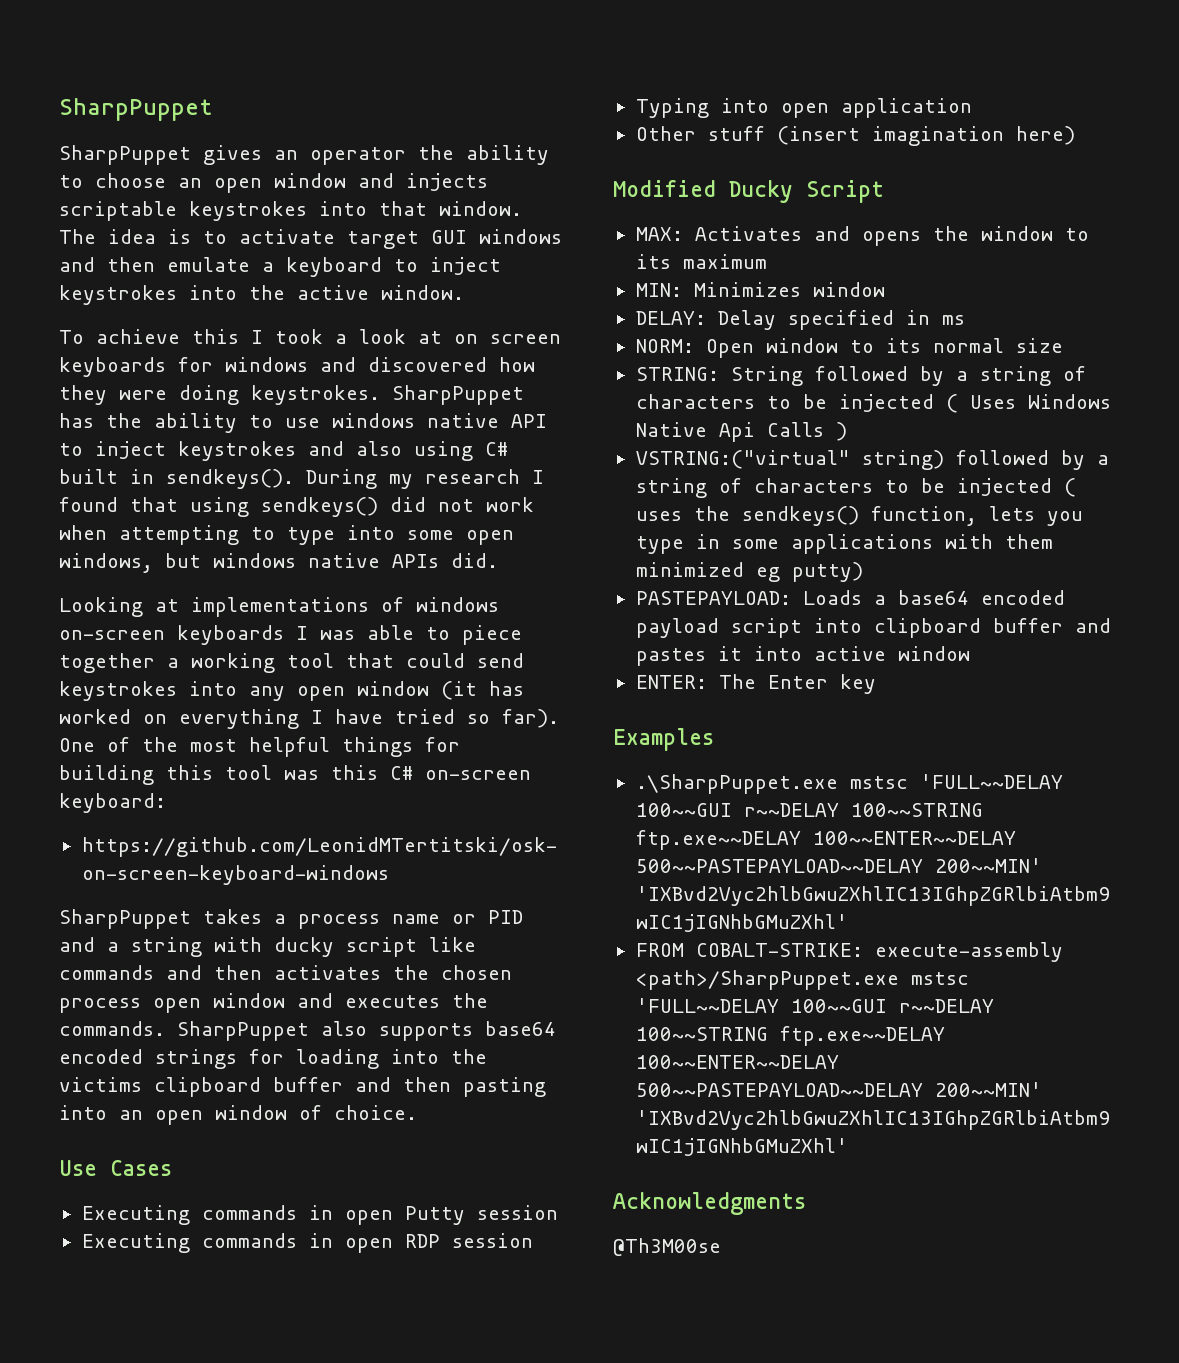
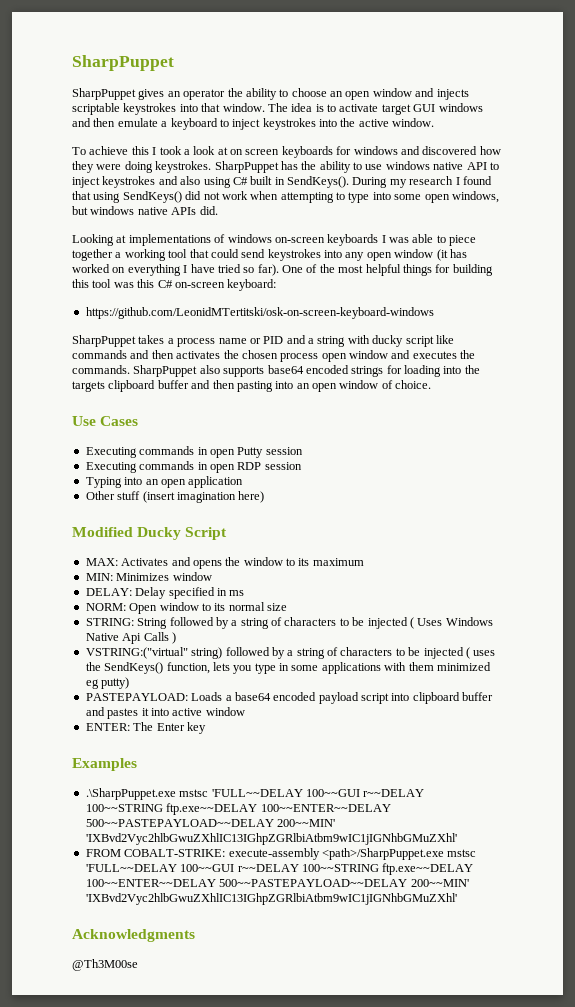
- SharpPuppet has the ability to use windows native API to inject keystrokes and also using C# built in sendkeys().
+ SharpPuppet has the ability to use windows native API to inject keystrokes and also using C# built in SendKeys().
- During my research I found that using sendkeys() did not work when attempting to type into some open windows, but windows native APIs did.
+ During my research I found that using SendKeys() did not work when attempting to type into some open windows, but windows native APIs did.
- SharpPuppet also supports base64 encoded strings for loading into the victims clipboard buffer and then pasting into an open window of choice.
+ SharpPuppet also supports base64 encoded strings for loading into the targets clipboard buffer and then pasting into an open window of choice.
- Typing into open application
+ Typing into an open application
- VSTRING:("virtual" string) followed by a string of characters to be injected ( uses the sendkeys() function, lets you type in some applications with them minimized eg putty)
+ VSTRING:("virtual" string) followed by a string of characters to be injected ( uses the SendKeys() function, lets you type in some applications with them minimized eg putty)

